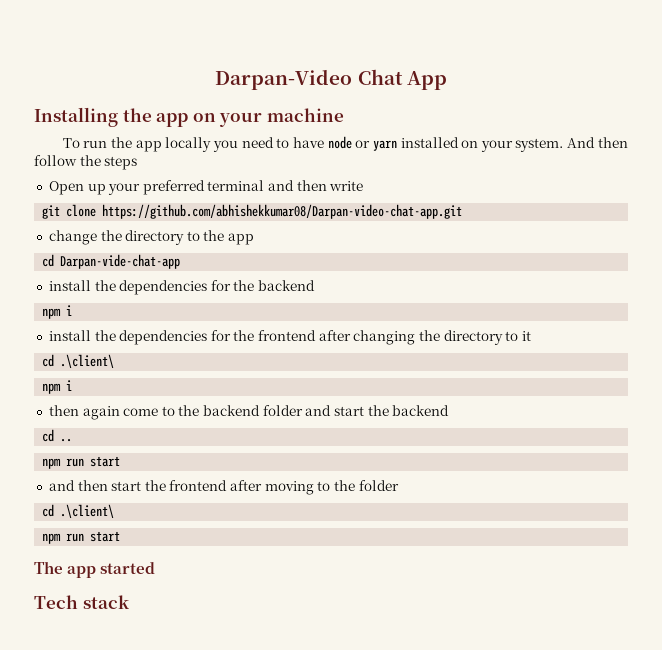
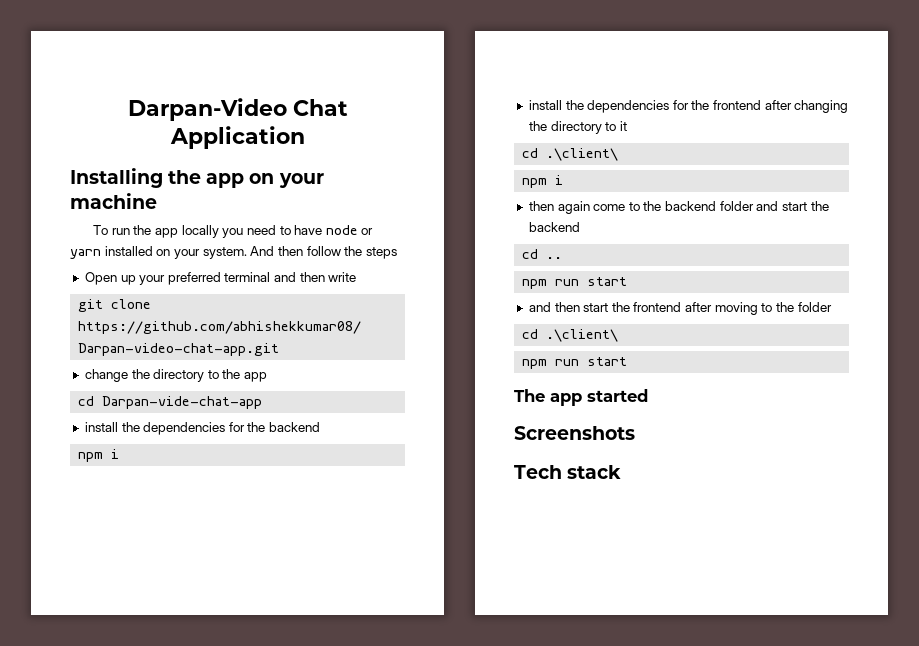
- Darpan-Video Chat App
+ Darpan-Video Chat Application
+ Screenshots

